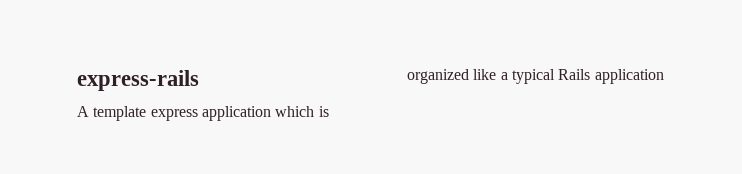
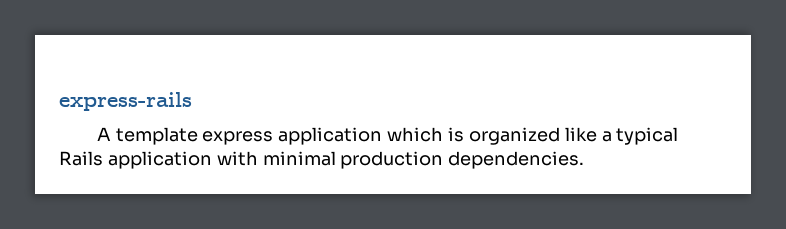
- A template express application which is organized like a typical Rails application
+ A template express application which is organized like a typical Rails application with minimal production dependencies.

